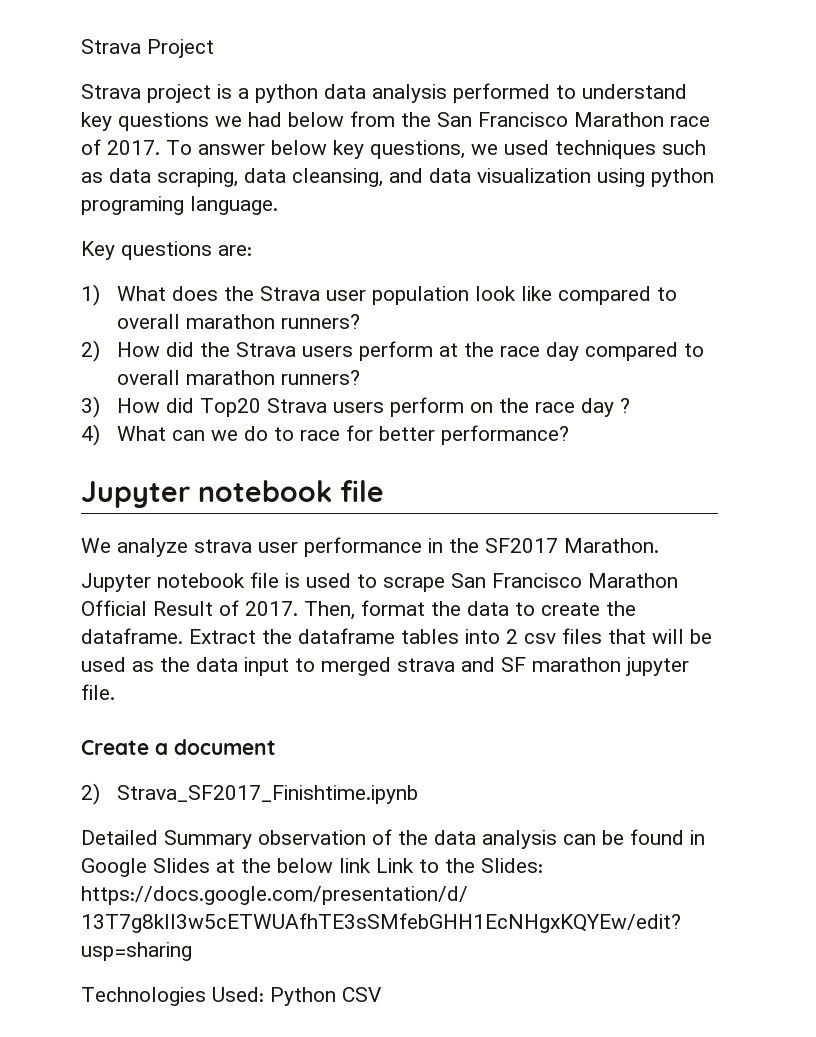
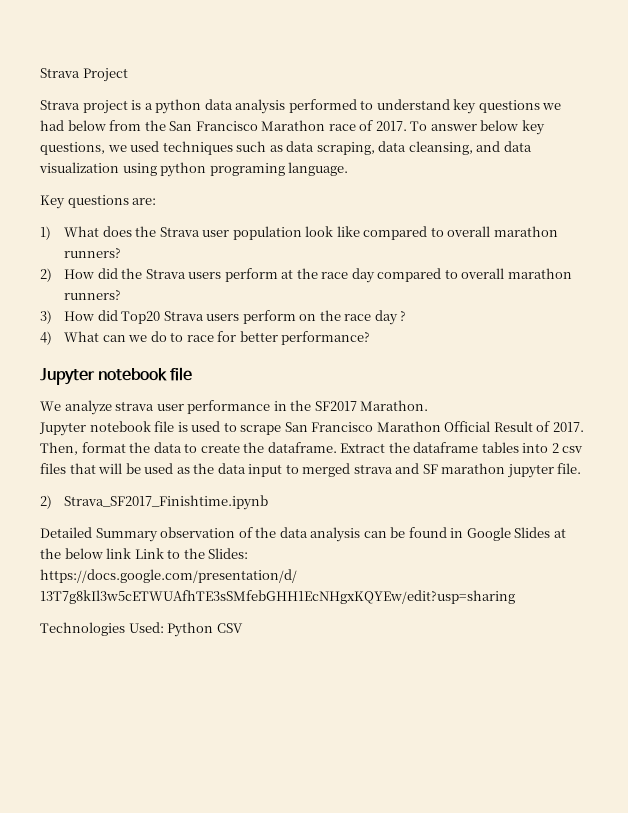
- Create a document

